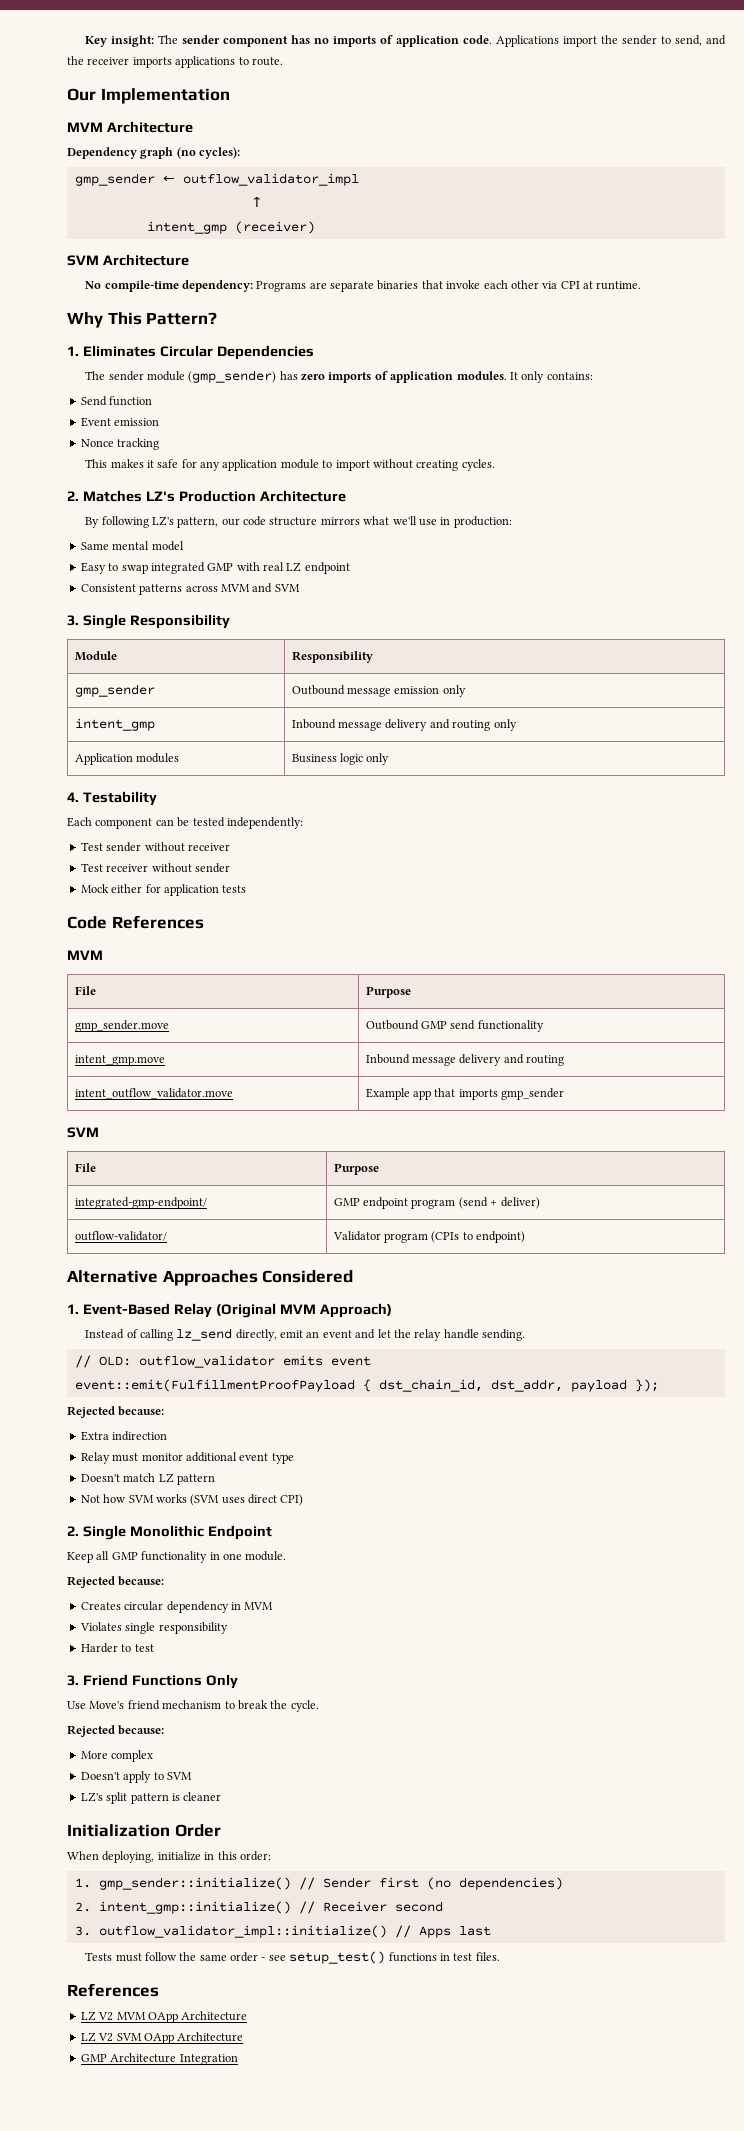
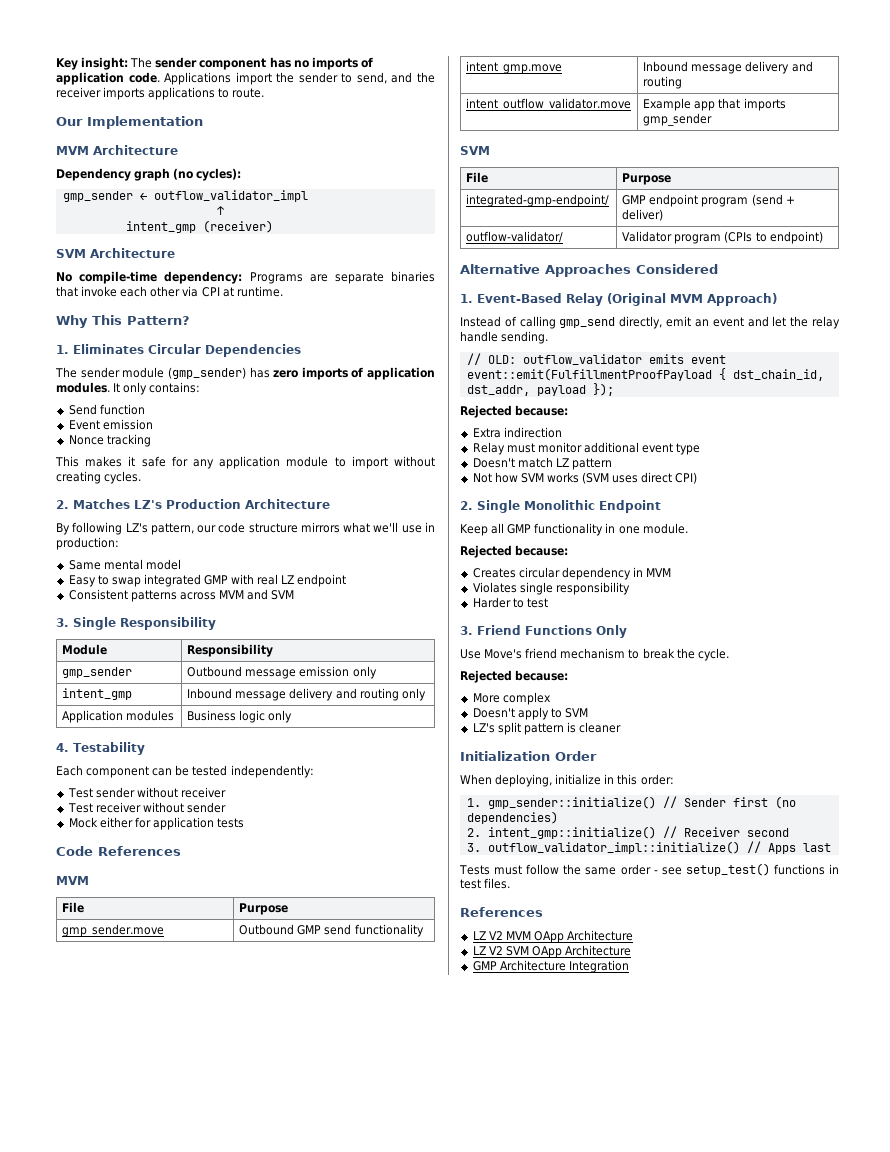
- Instead of calling lz_send directly, emit an event and let the relay handle sending.
+ Instead of calling gmp_send directly, emit an event and let the relay handle sending.

